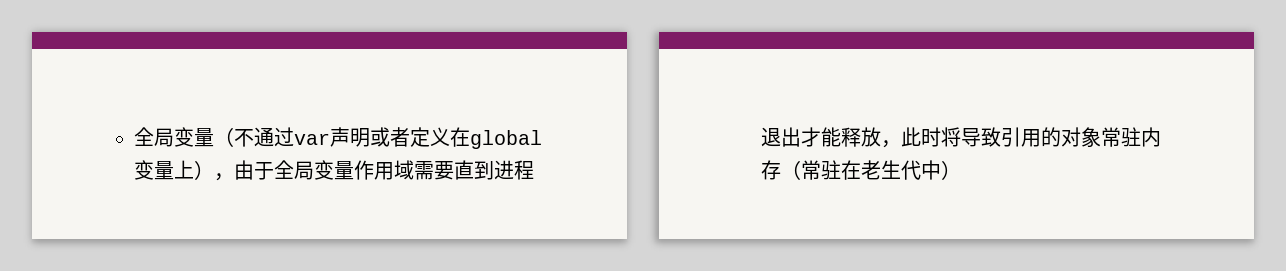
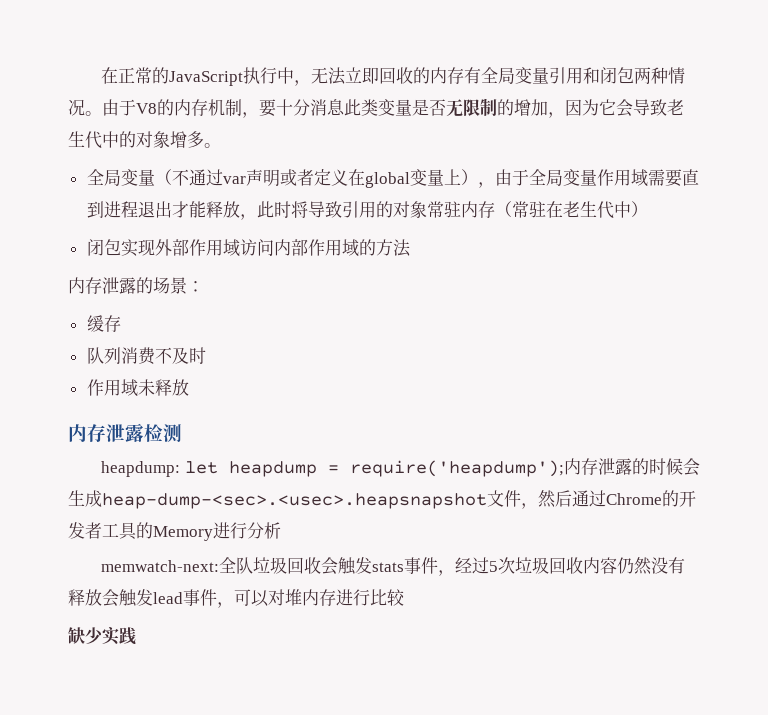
+ 在正常的JavaScript执行中，无法立即回收的内存有全局变量引用和闭包两种情况。由于V8的内存机制，要十分消息此类变量是否无限制的增加，因为它会导致老生代中的对象增多。
+ 闭包实现外部作用域访问内部作用域的方法
+ 内存泄露的场景：
+ 缓存
+ 队列消费不及时
+ 作用域未释放
+ 内存泄露检测
+ heapdump: let heapdump = require('heapdump');内存泄露的时候会生成heap-dump-<sec>.<usec>.heapsnapshot文件，然后通过Chrome的开发者工具的Memory进行分析
+ memwatch-next:全队垃圾回收会触发stats事件，经过5次垃圾回收内容仍然没有释放会触发lead事件，可以对堆内存进行比较
+ 缺少实践

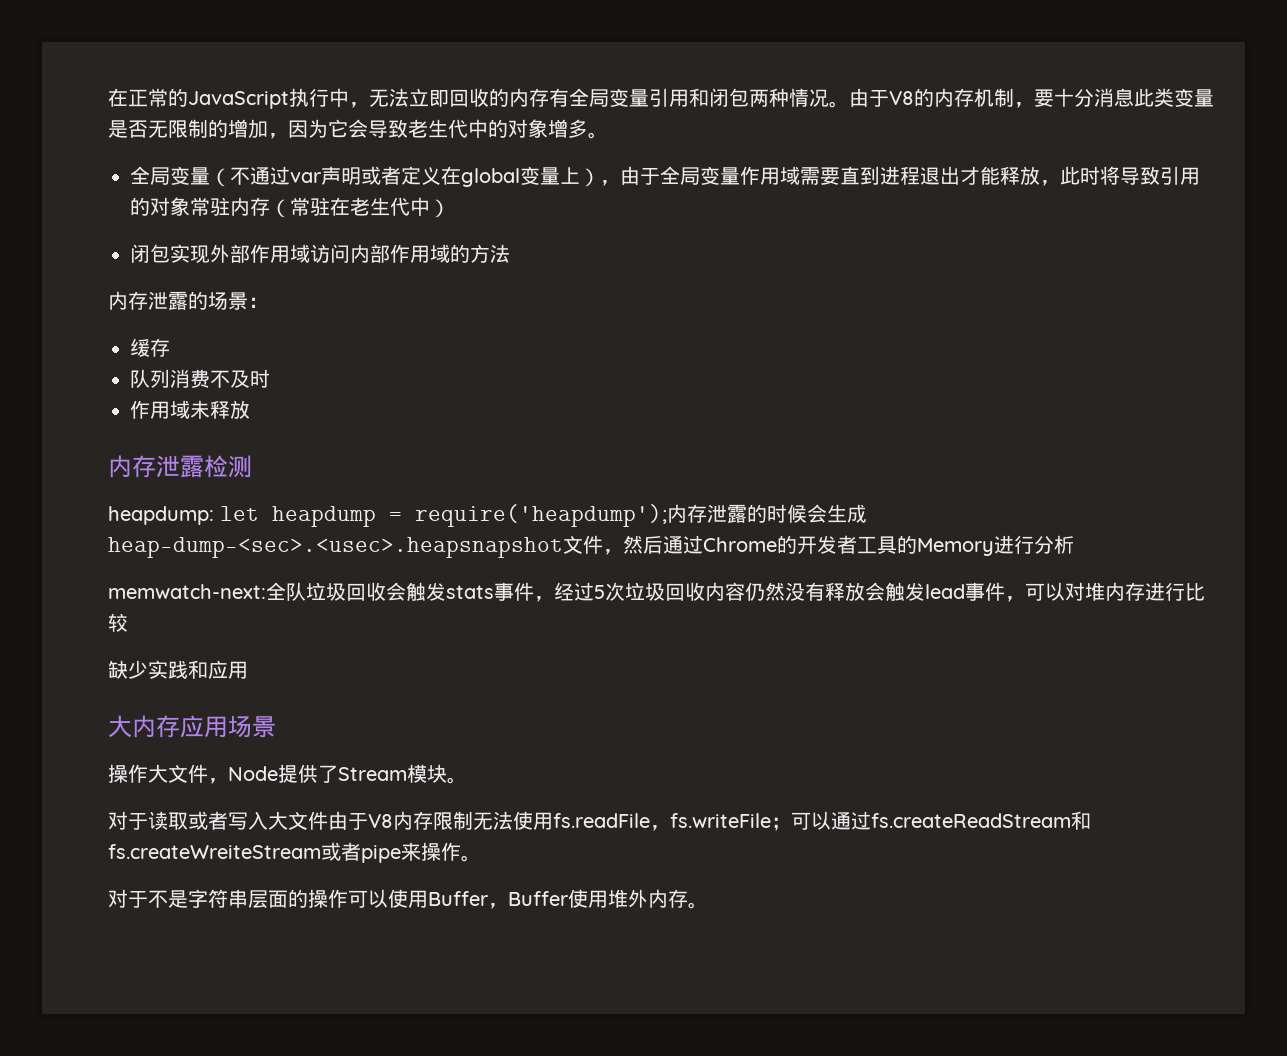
- 缺少实践
+ 缺少实践和应用
+ 大内存应用场景
+ 操作大文件，Node提供了Stream模块。
+ 对于读取或者写入大文件由于V8内存限制无法使用fs.readFile，fs.writeFile；可以通过fs.createReadStream和fs.createWreiteStream或者pipe来操作。
+ 对于不是字符串层面的操作可以使用Buffer，Buffer使用堆外内存。

